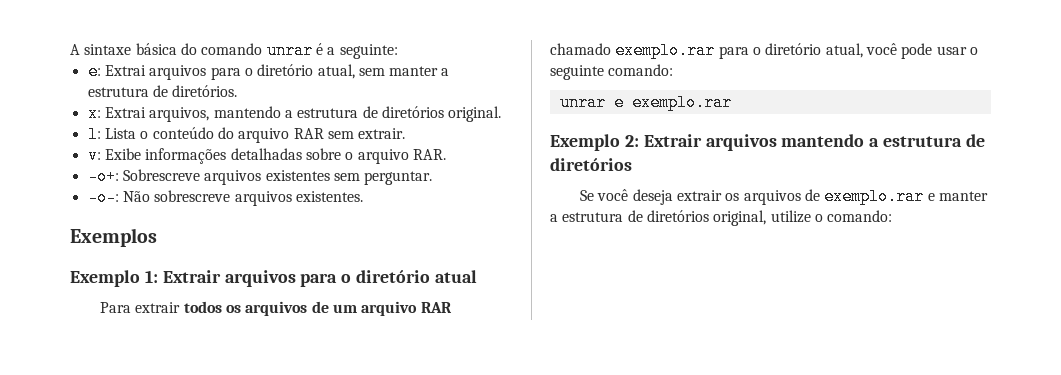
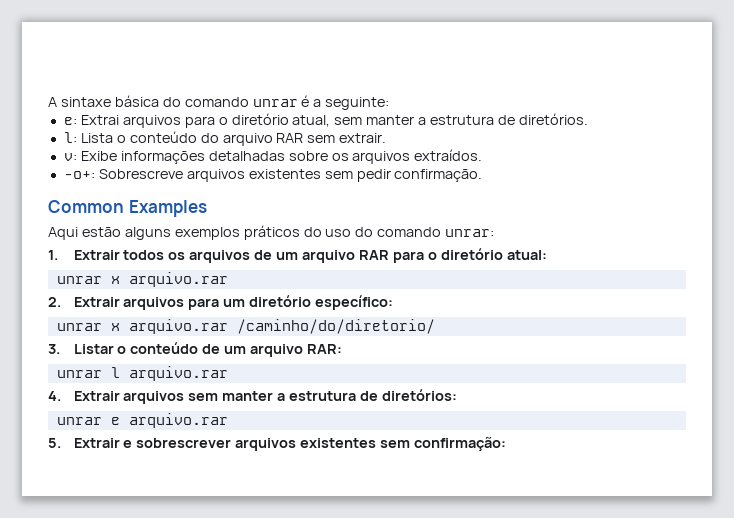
- x: Extrai arquivos, mantendo a estrutura de diretórios original.
- v: Exibe informações detalhadas sobre o arquivo RAR.
+ v: Exibe informações detalhadas sobre os arquivos extraídos.
- -o+: Sobrescreve arquivos existentes sem perguntar.
- -o-: Não sobrescreve arquivos existentes.
- Exemplos
- Exemplo 1: Extrair arquivos para o diretório atual
- Para extrair todos os arquivos de um arquivo RAR chamado exemplo.rar para o diretório atual, você pode usar o seguinte comando:
- unrar e exemplo.rar
- Exemplo 2: Extrair arquivos mantendo a estrutura de diretórios
- Se você deseja extrair os arquivos de exemplo.rar e manter a estrutura de diretórios original, utilize o comando:
+ -o+: Sobrescreve arquivos existentes sem pedir confirmação.
+ Common Examples
+ Aqui estão alguns exemplos práticos do uso do comando unrar:
+ 1. Extrair todos os arquivos de um arquivo RAR para o diretório atual:
+ unrar x arquivo.rar
+ 2. Extrair arquivos para um diretório específico:
+ unrar x arquivo.rar /caminho/do/diretorio/
+ 3. Listar o conteúdo de um arquivo RAR:
+ unrar l arquivo.rar
+ 4. Extrair arquivos sem manter a estrutura de diretórios:
+ unrar e arquivo.rar
+ 5. Extrair e sobrescrever arquivos existentes sem confirmação:

